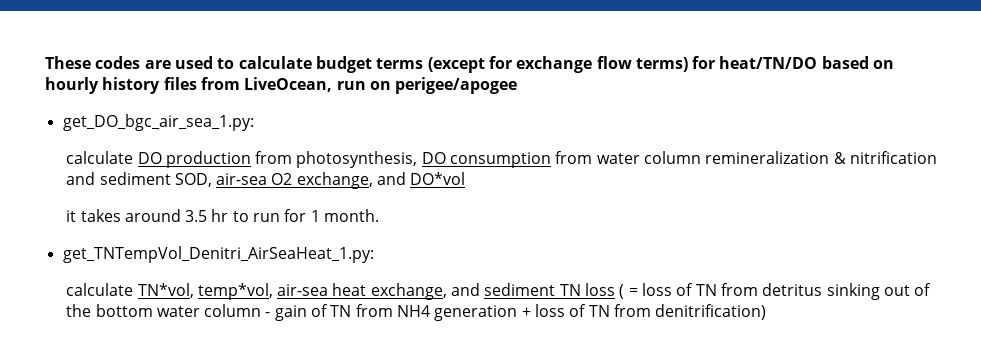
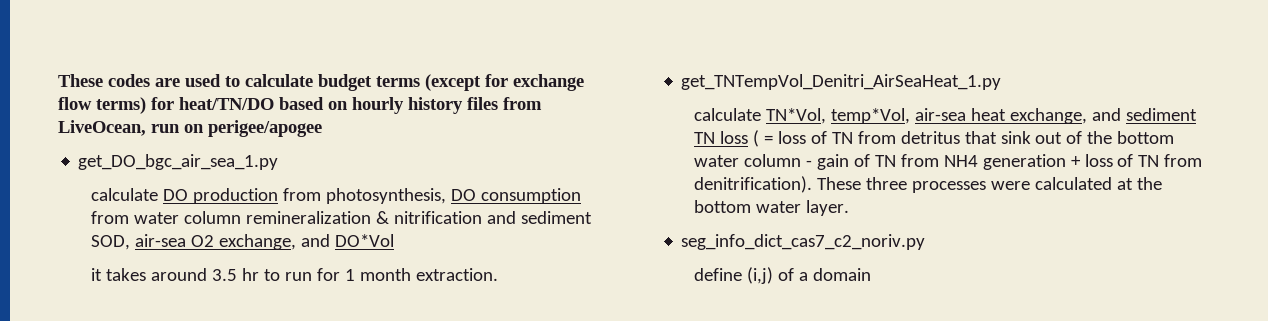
- get_DO_bgc_air_sea_1.py:
+ get_DO_bgc_air_sea_1.py
- calculate DO production from photosynthesis, DO consumption from water column remineralization & nitrification and sediment SOD, air-sea O2 exchange, and DO*vol
+ calculate DO production from photosynthesis, DO consumption from water column remineralization & nitrification and sediment SOD, air-sea O2 exchange, and DO*Vol
- it takes around 3.5 hr to run for 1 month.
- get_TNTempVol_Denitri_AirSeaHeat_1.py:
- calculate TN*vol, temp*vol, air-sea heat exchange, and sediment TN loss ( = loss of TN from detritus sinking out of the bottom water column - gain of TN from NH4 generation + loss of TN from denitrification)
+ it takes around 3.5 hr to run for 1 month extraction.
+ get_TNTempVol_Denitri_AirSeaHeat_1.py
+ calculate TN*Vol, temp*Vol, air-sea heat exchange, and sediment TN loss ( = loss of TN from detritus that sink out of the bottom water column - gain of TN from NH4 generation + loss of TN from denitrification). These three processes were calculated at the bottom water layer.
+ seg_info_dict_cas7_c2_noriv.py
+ define (i,j) of a domain

